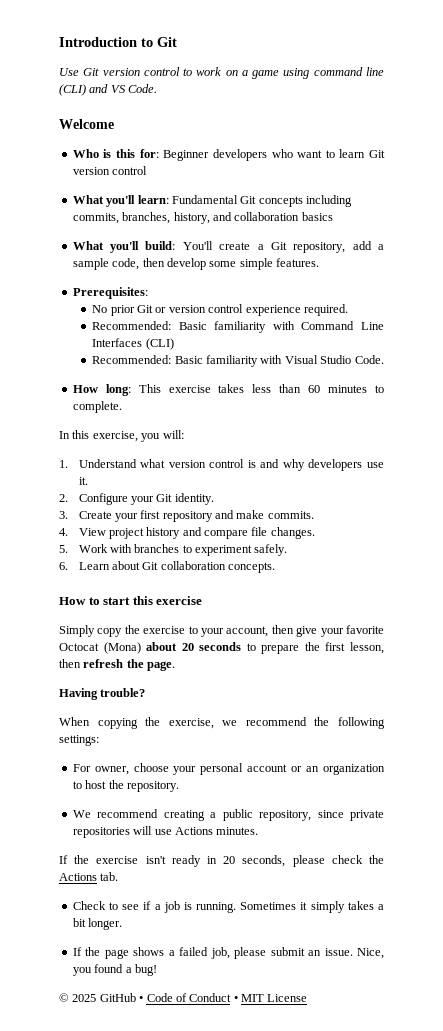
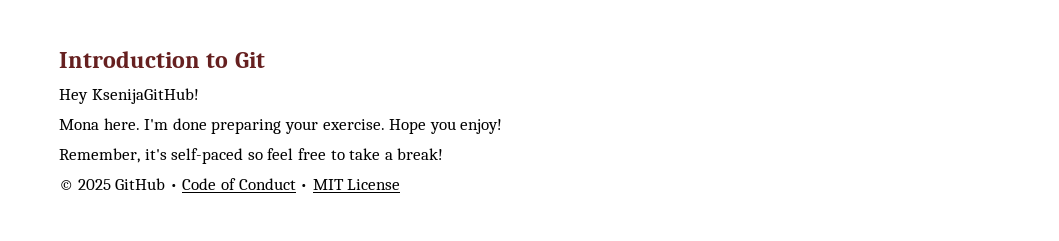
- Use Git version control to work on a game using command line (CLI) and VS Code.
- Welcome
- Who is this for: Beginner developers who want to learn Git version control
- What you'll learn: Fundamental Git concepts including commits, branches, history, and collaboration basics
- What you'll build: You'll create a Git repository, add a sample code, then develop some simple features.
- Prerequisites:
- No prior Git or version control experience required.
- Recommended: Basic familiarity with Command Line Interfaces (CLI)
- Recommended: Basic familiarity with Visual Studio Code.
- How long: This exercise takes less than 60 minutes to complete.
- In this exercise, you will:
- 1. Understand what version control is and why developers use it.
- 2. Configure your Git identity.
- 3. Create your first repository and make commits.
- 4. View project history and compare file changes.
- 5. Work with branches to experiment safely.
- 6. Learn about Git collaboration concepts.
- How to start this exercise
- Simply copy the exercise to your account, then give your favorite Octocat (Mona) about 20 seconds to prepare the first lesson, then refresh the page.
- Having trouble?
- When copying the exercise, we recommend the following settings:
- For owner, choose your personal account or an organization to host the repository.
- We recommend creating a public repository, since private repositories will use Actions minutes.
- If the exercise isn't ready in 20 seconds, please check the Actions tab.
- Check to see if a job is running. Sometimes it simply takes a bit longer.
- If the page shows a failed job, please submit an issue. Nice, you found a bug!
+ Hey KsenijaGitHub!
+ Mona here. I'm done preparing your exercise. Hope you enjoy!
+ Remember, it's self-paced so feel free to take a break!

